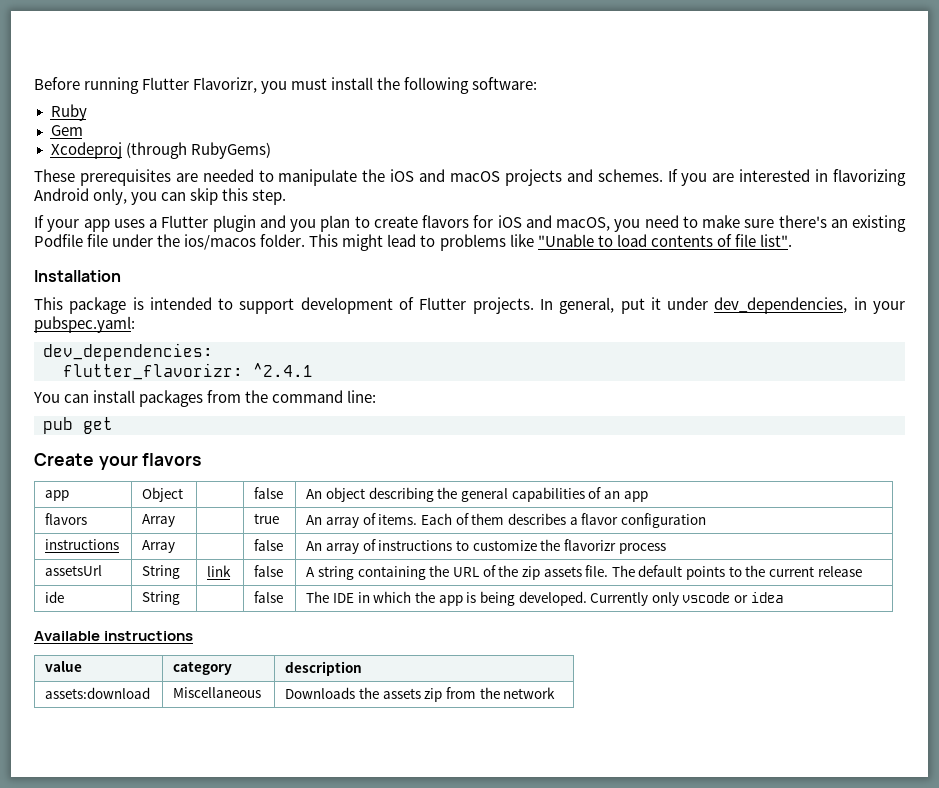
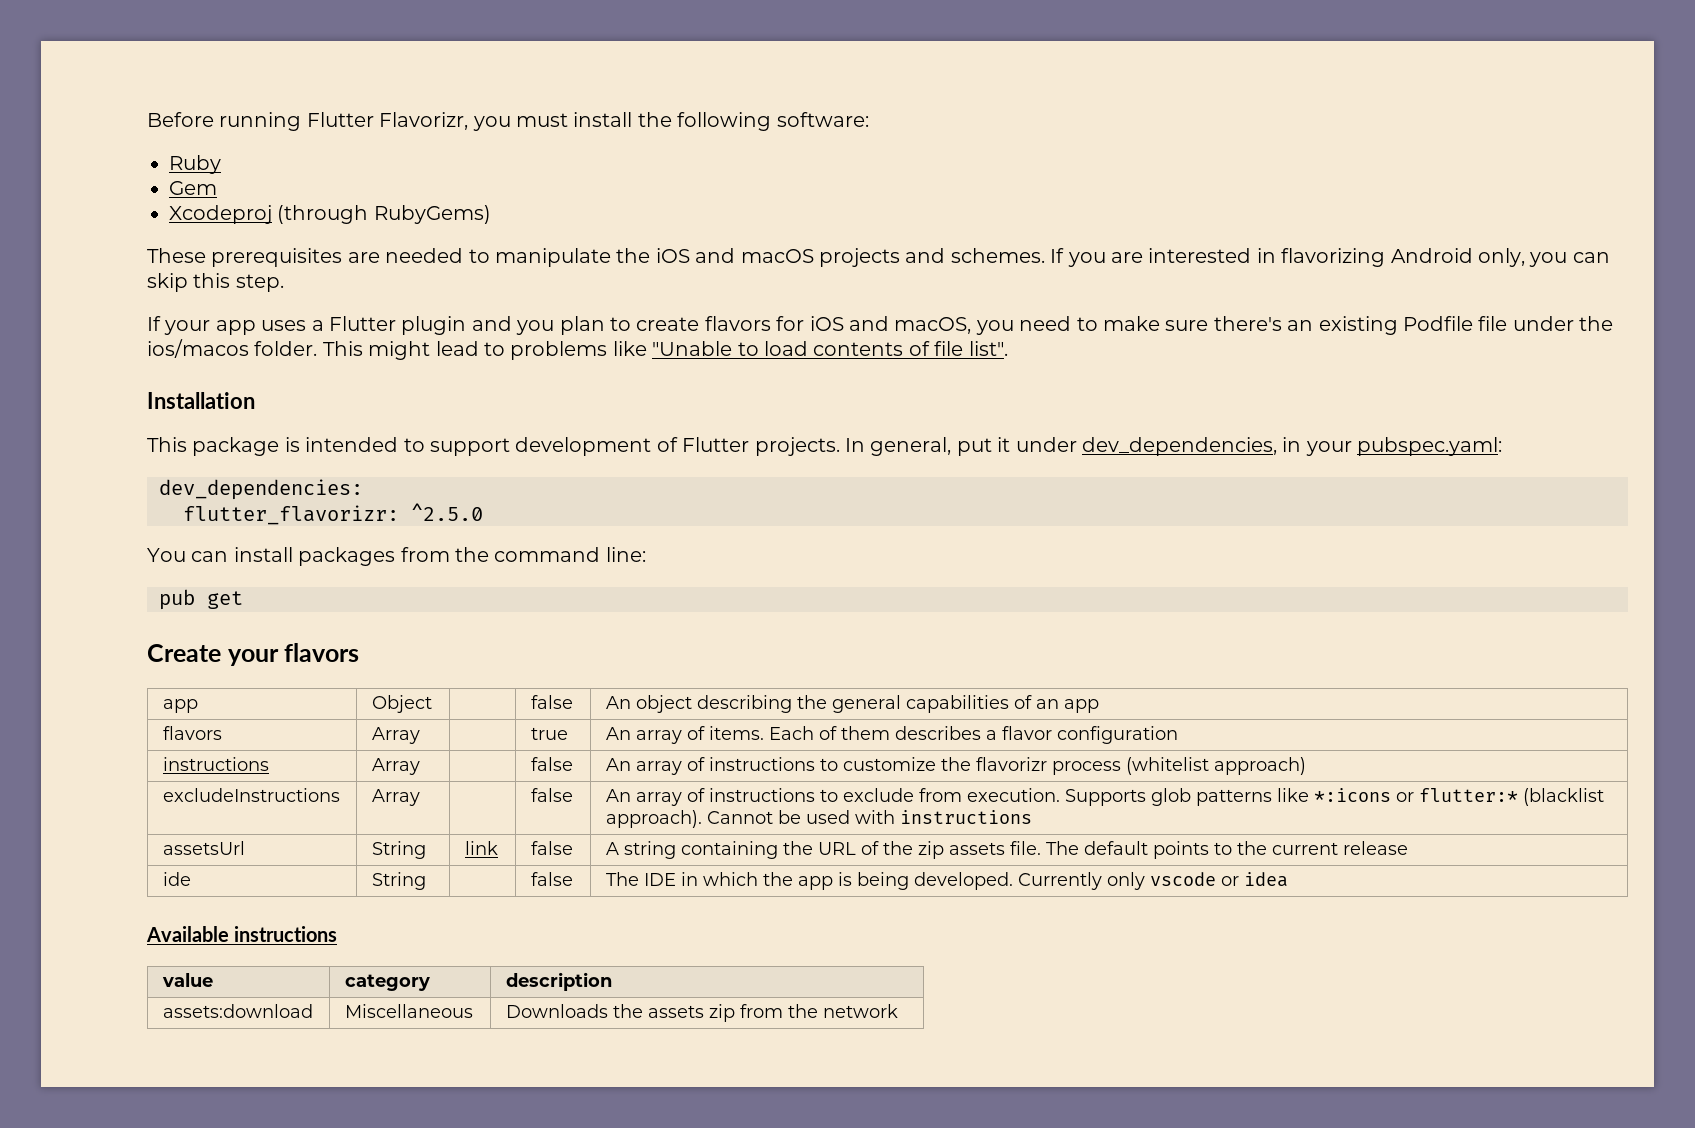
- flutter_flavorizr: ^2.4.1
+ flutter_flavorizr: ^2.5.0
- instructions | Array | | false | An array of instructions to customize the flavorizr process
+ instructions | Array | | false | An array of instructions to customize the flavorizr process (whitelist approach)
+ excludeInstructions | Array | | false | An array of instructions to exclude from execution. Supports glob patterns like *:icons or flutter:* (blacklist approach). Cannot be used with instructions

